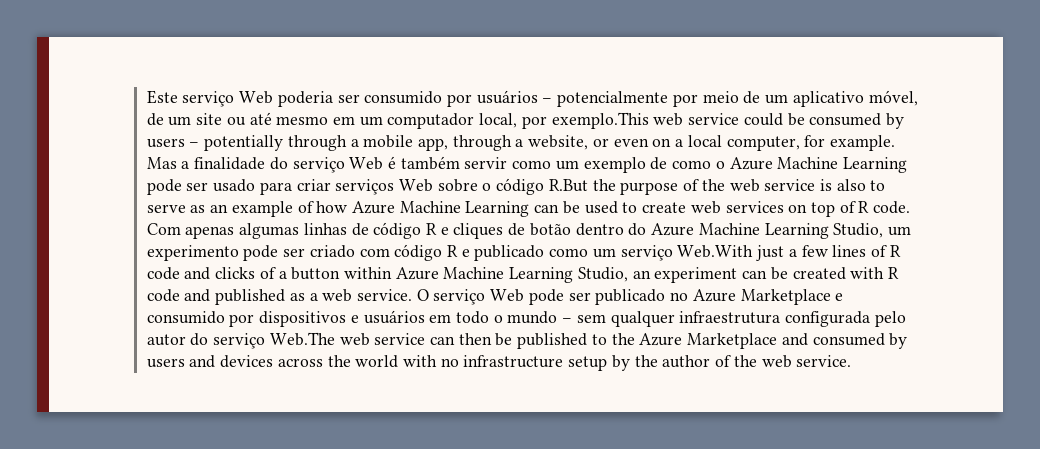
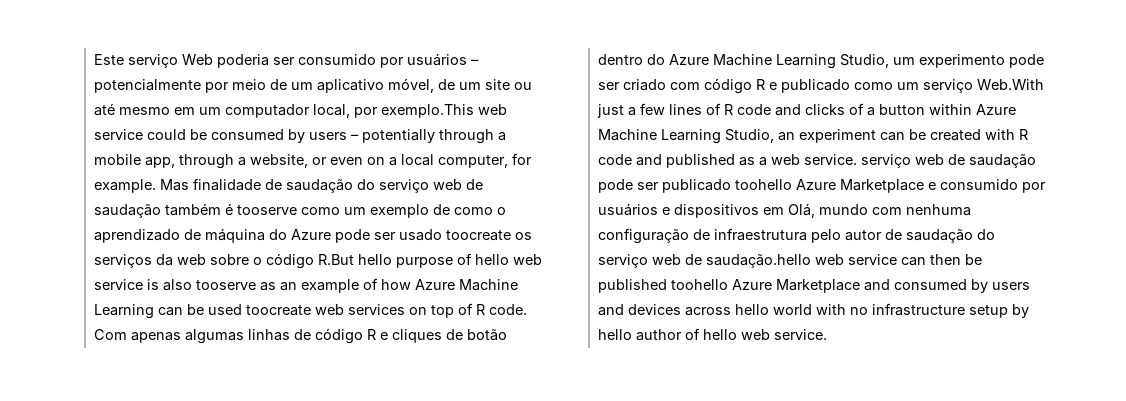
- Mas a finalidade do serviço Web é também servir como um exemplo de como o Azure Machine Learning pode ser usado para criar serviços Web sobre o código R.But the purpose of the web service is also to serve as an example of how Azure Machine Learning can be used to create web services on top of R code.
+ Mas finalidade de saudação do serviço web de saudação também é tooserve como um exemplo de como o aprendizado de máquina do Azure pode ser usado toocreate os serviços da web sobre o código R.But hello purpose of hello web service is also tooserve as an example of how Azure Machine Learning can be used toocreate web services on top of R code.
- Com apenas algumas linhas de código R e cliques de botão dentro do Azure Machine Learning Studio, um experimento pode ser criado com código R e publicado como um serviço Web.With just a few lines of R code and clicks of a button within Azure Machine Learning Studio, an experiment can be created with R code and published as a web service. O serviço Web pode ser publicado no Azure Marketplace e consumido por dispositivos e usuários em todo o mundo – sem qualquer infraestrutura configurada pelo autor do serviço Web.The web service can then be published to the Azure Marketplace and consumed by users and devices across the world with no infrastructure setup by the author of the web service.
+ Com apenas algumas linhas de código R e cliques de botão dentro do Azure Machine Learning Studio, um experimento pode ser criado com código R e publicado como um serviço Web.With just a few lines of R code and clicks of a button within Azure Machine Learning Studio, an experiment can be created with R code and published as a web service. serviço web de saudação pode ser publicado toohello Azure Marketplace e consumido por usuários e dispositivos em Olá, mundo com nenhuma configuração de infraestrutura pelo autor de saudação do serviço web de saudação.hello web service can then be published toohello Azure Marketplace and consumed by users and devices across hello world with no infrastructure setup by hello author of hello web service.

